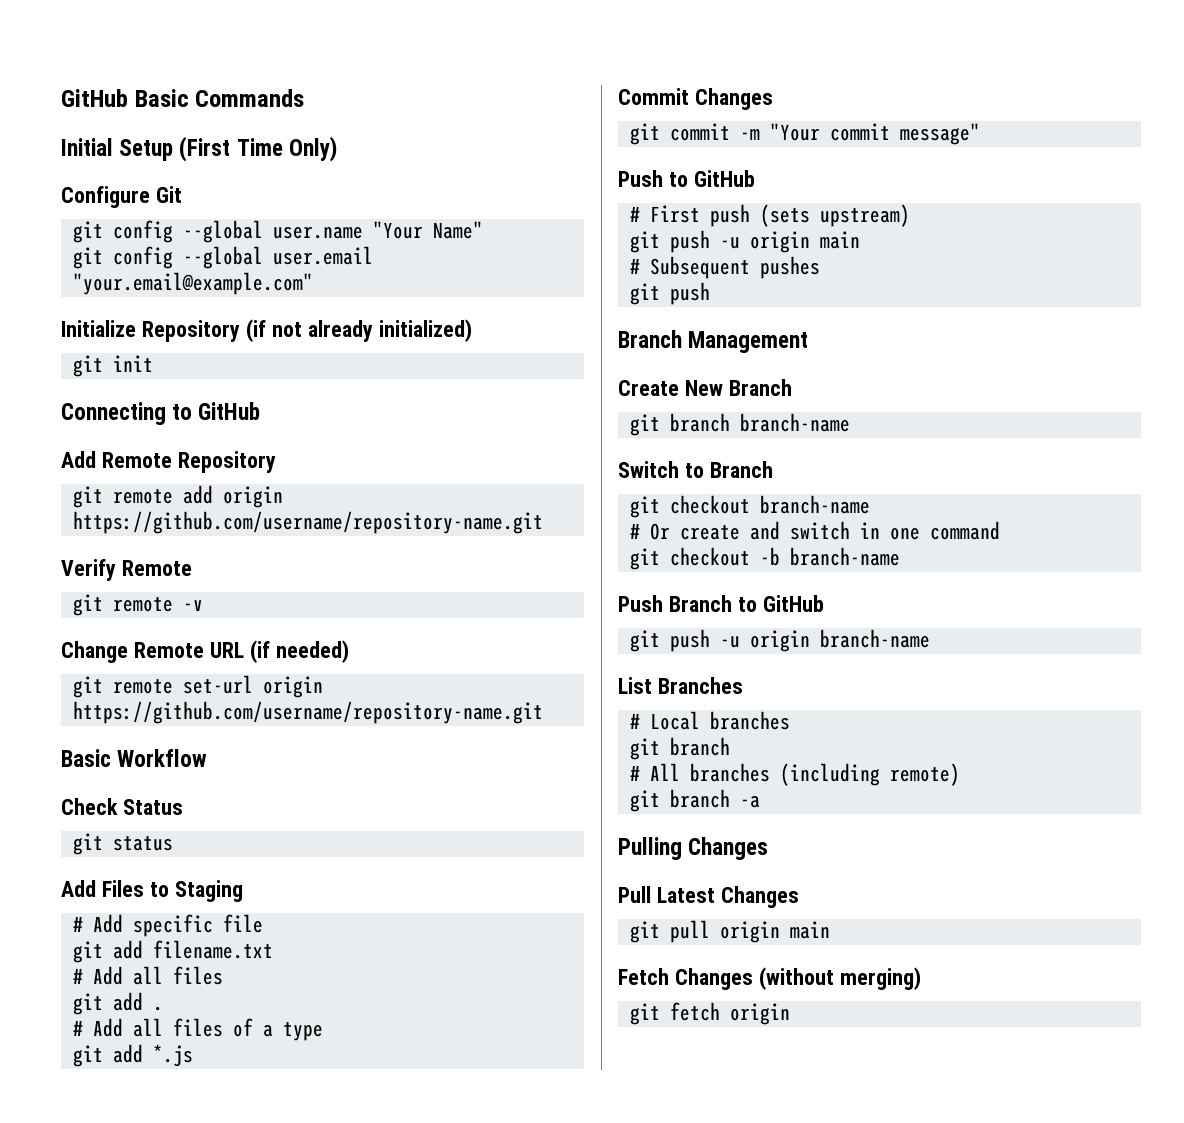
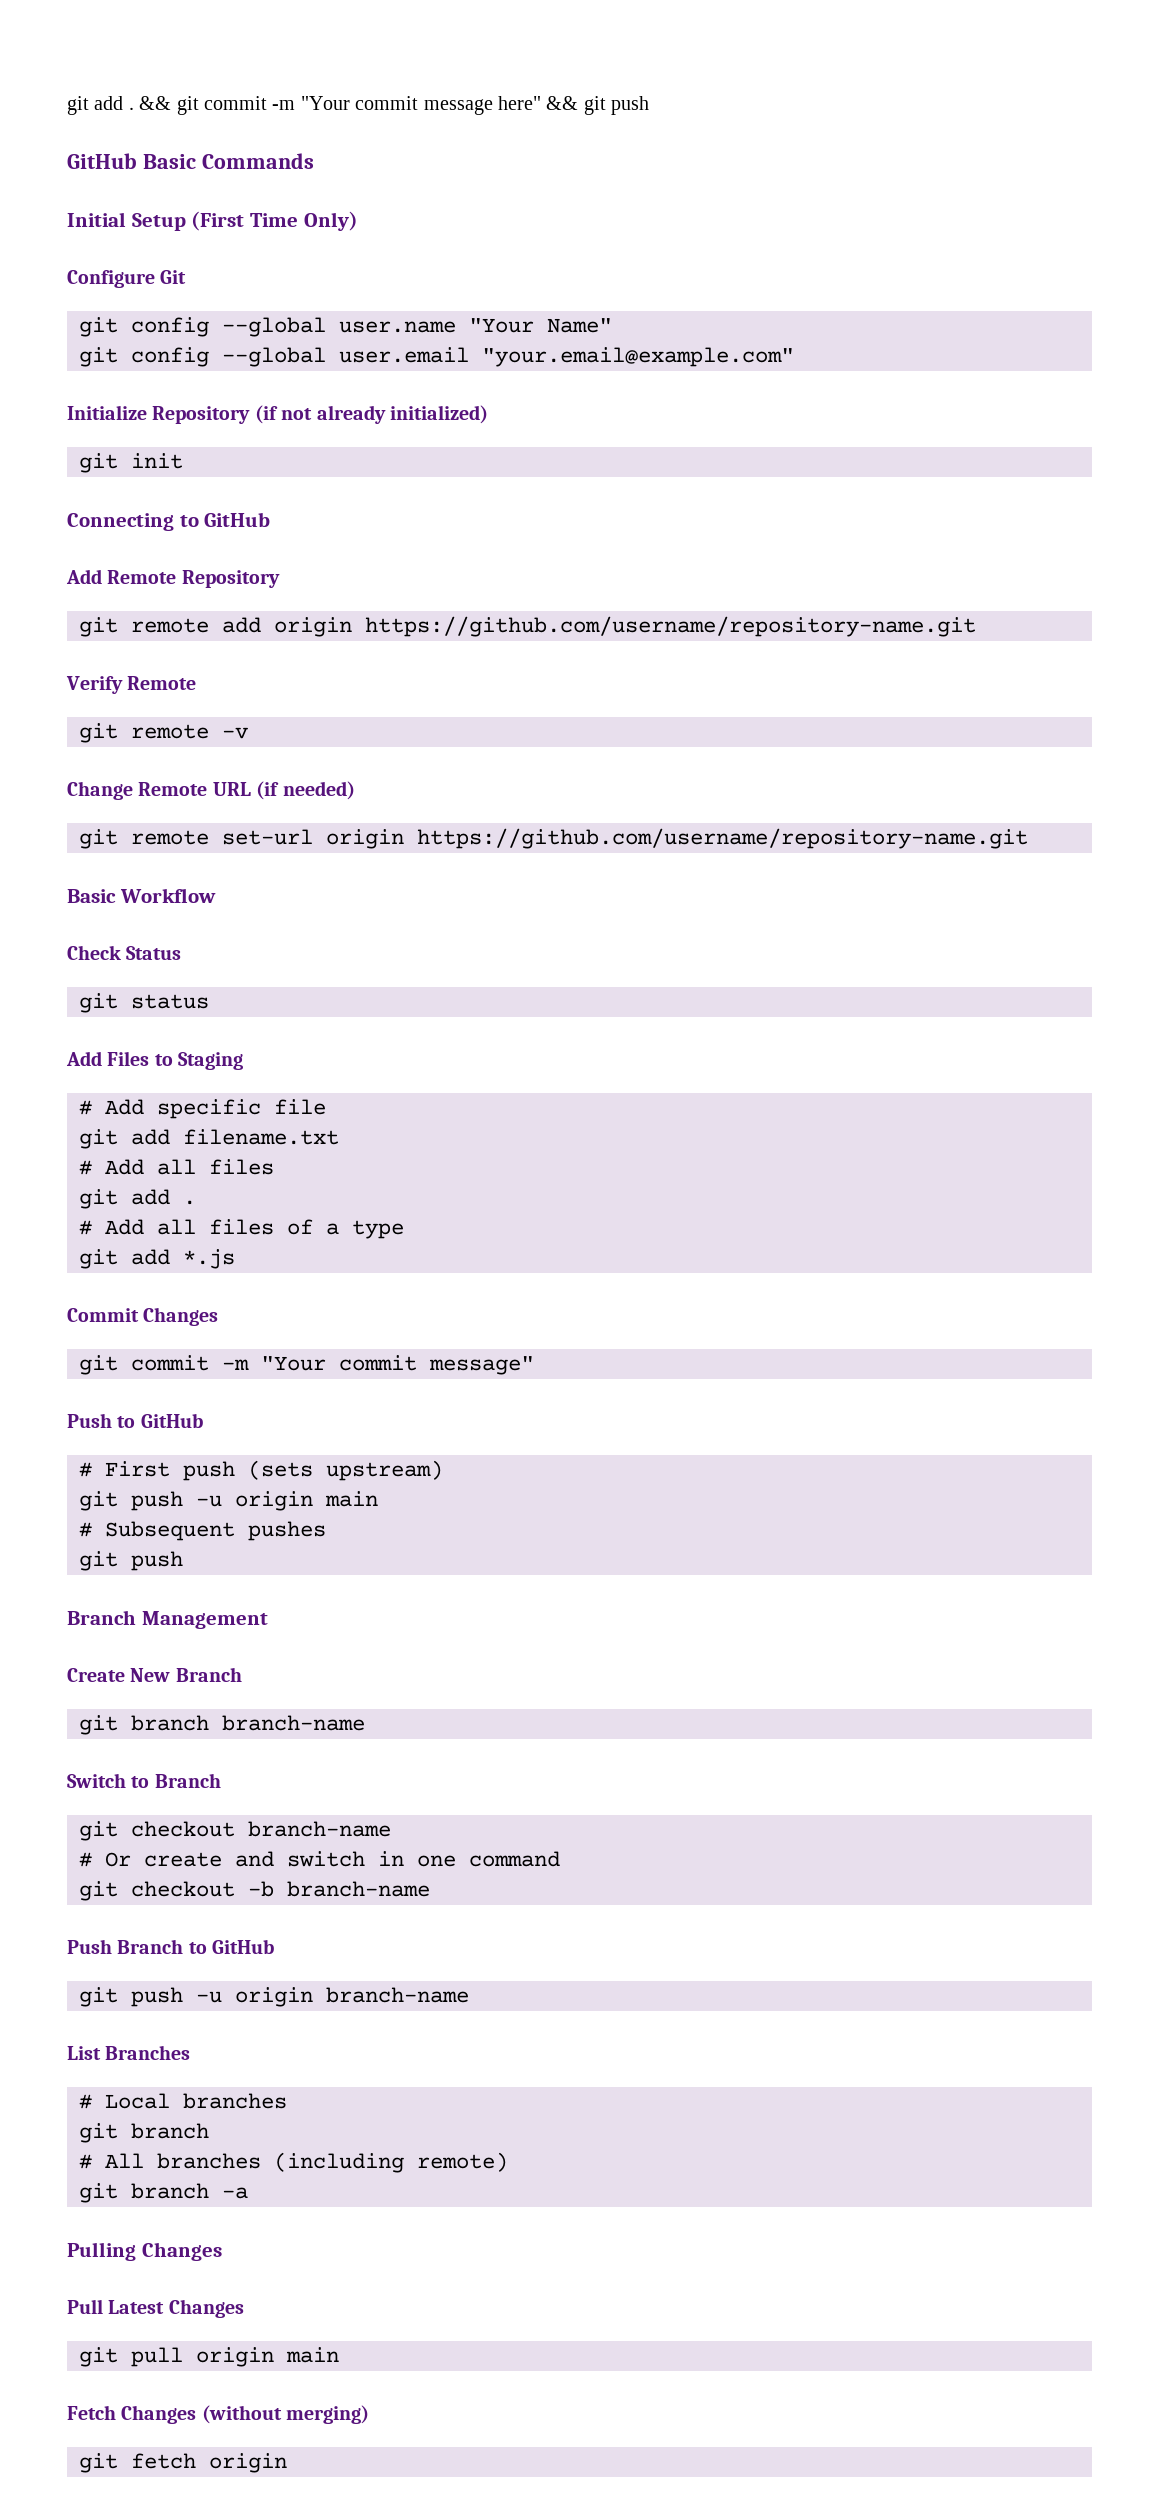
+ git add . && git commit -m "Your commit message here" && git push

